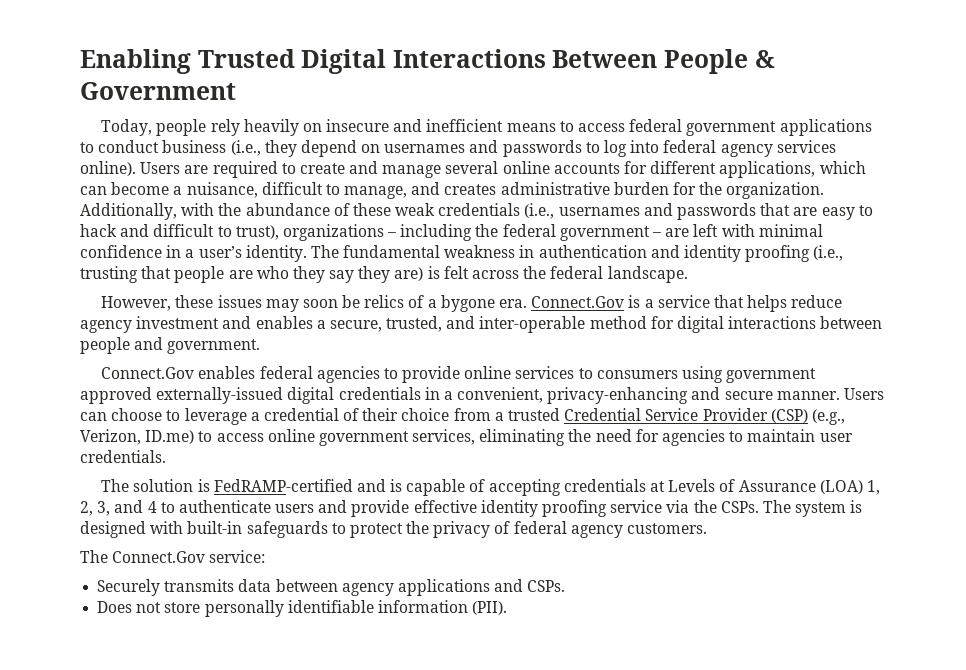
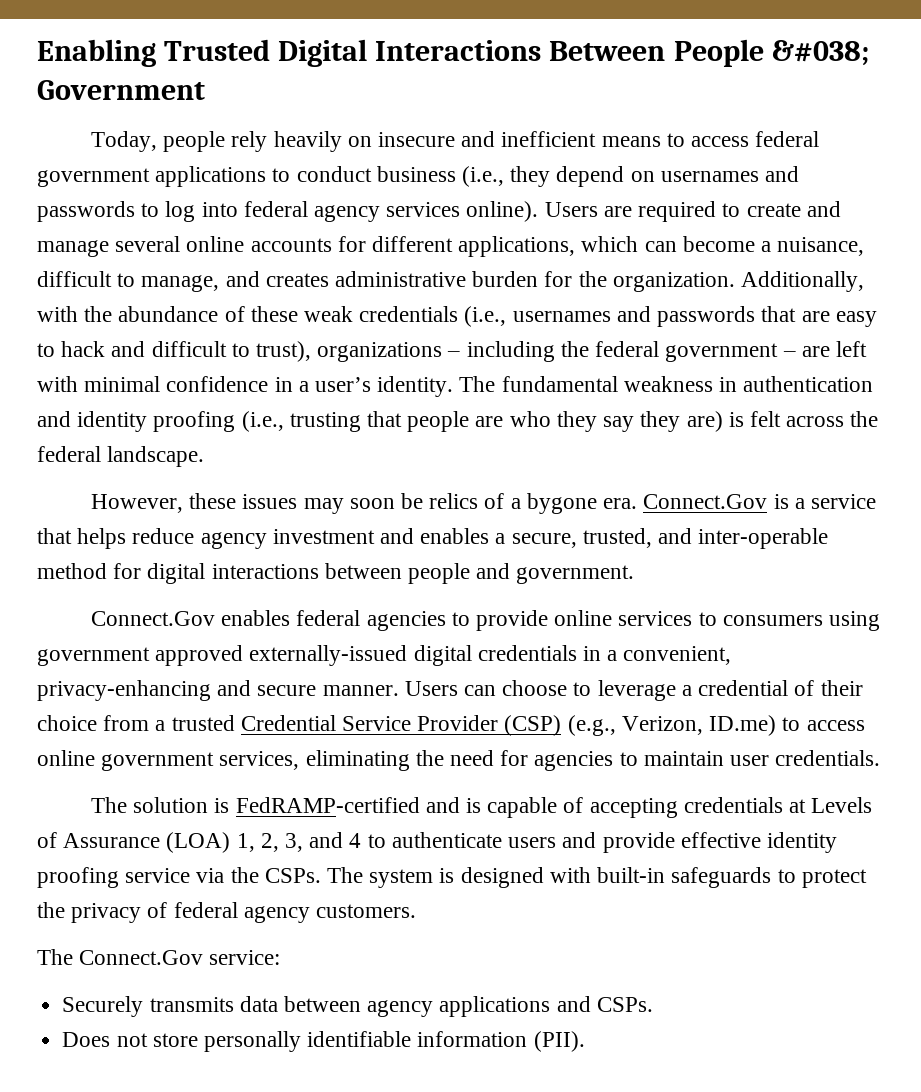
- Enabling Trusted Digital Interactions Between People & Government
+ Enabling Trusted Digital Interactions Between People &#038; Government

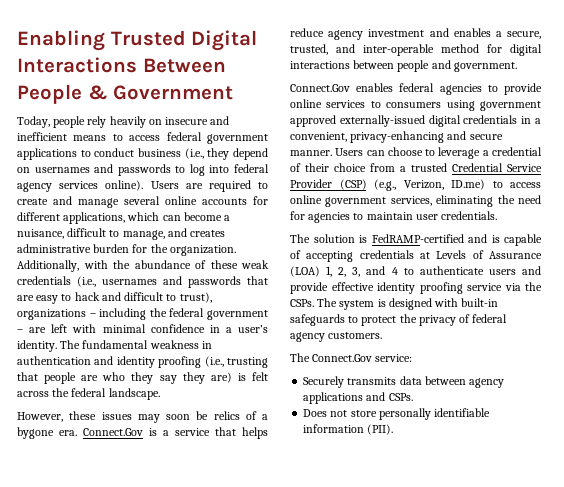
- Enabling Trusted Digital Interactions Between People &#038; Government
+ Enabling Trusted Digital Interactions Between People & Government

